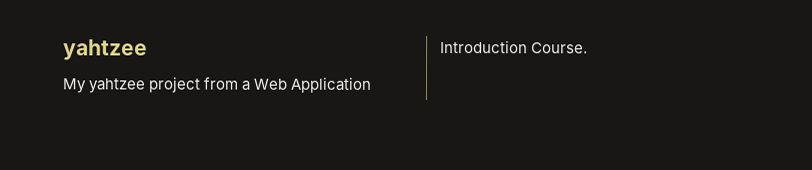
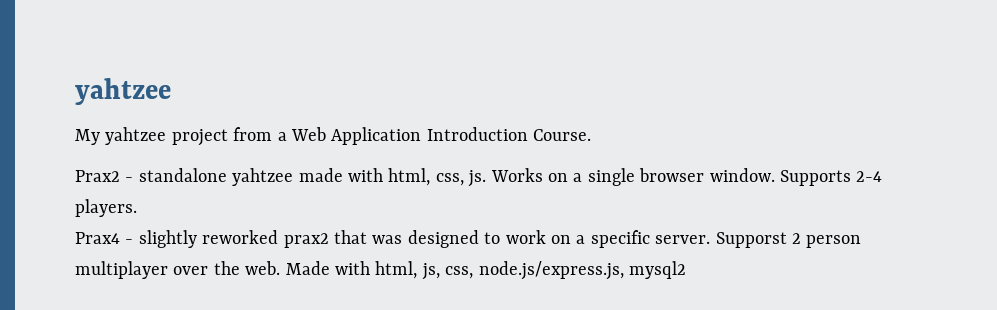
+ Prax2 - standalone yahtzee made with html, css, js. Works on a single browser window. Supports 2-4 players.
+ Prax4 - slightly reworked prax2 that was designed to work on a specific server. Supporst 2 person multiplayer over the web. Made with html, js, css, node.js/express.js, mysql2

